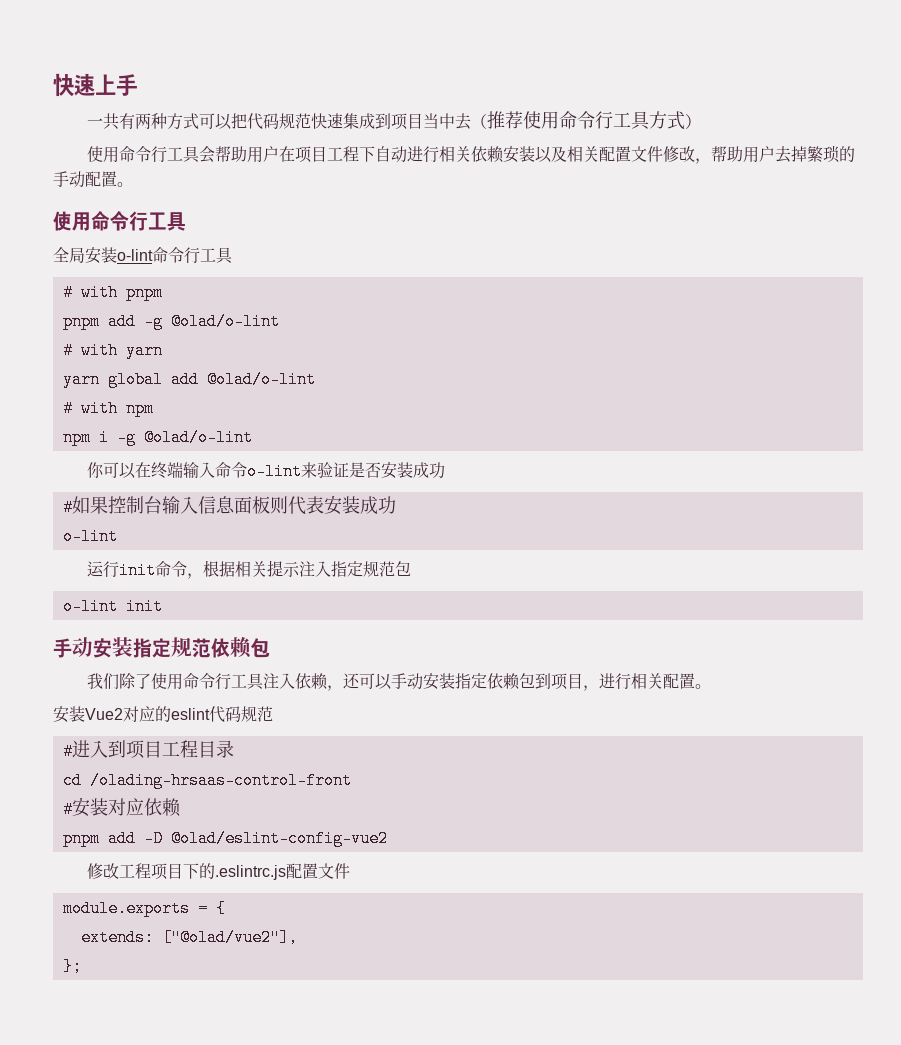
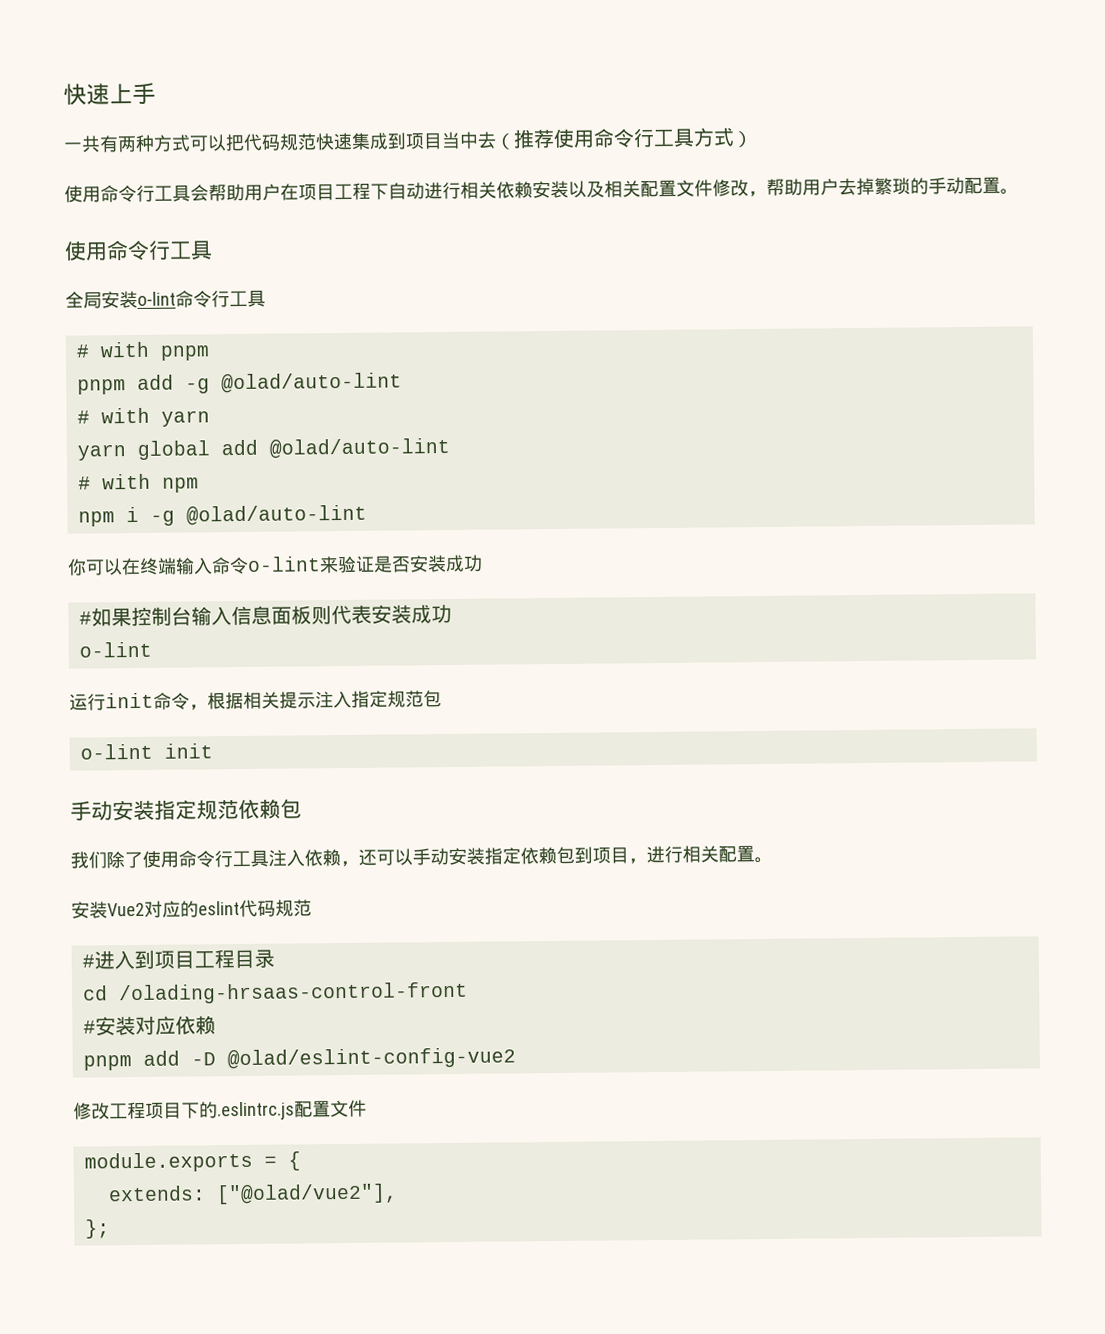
- pnpm add -g @olad/o-lint
+ pnpm add -g @olad/auto-lint
- yarn global add @olad/o-lint
+ yarn global add @olad/auto-lint
- npm i -g @olad/o-lint
+ npm i -g @olad/auto-lint

